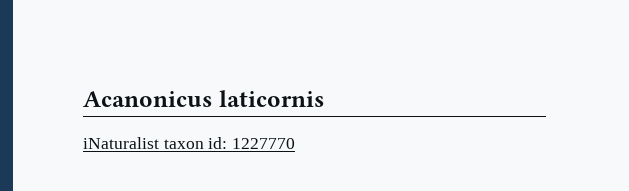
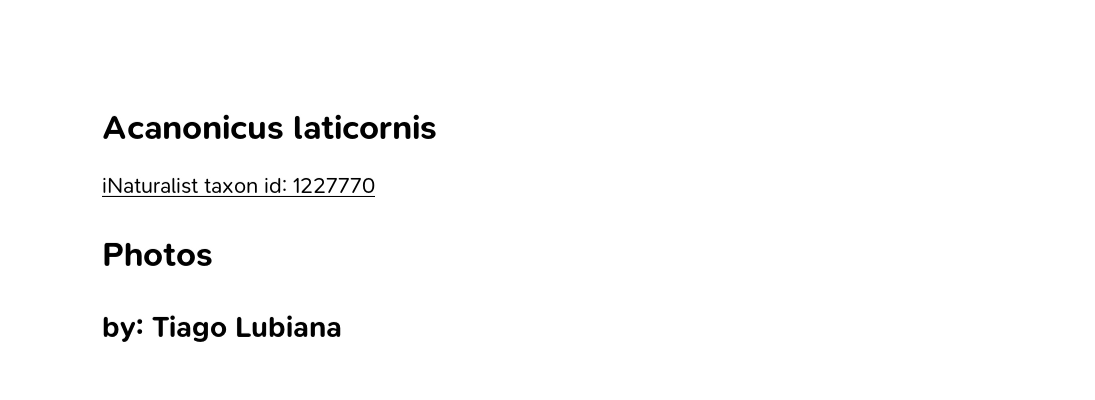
+ Photos
+ by: Tiago Lubiana

